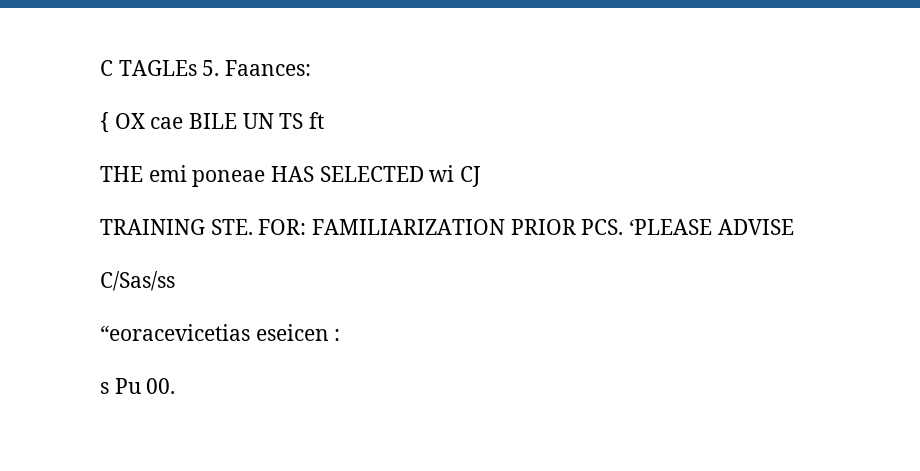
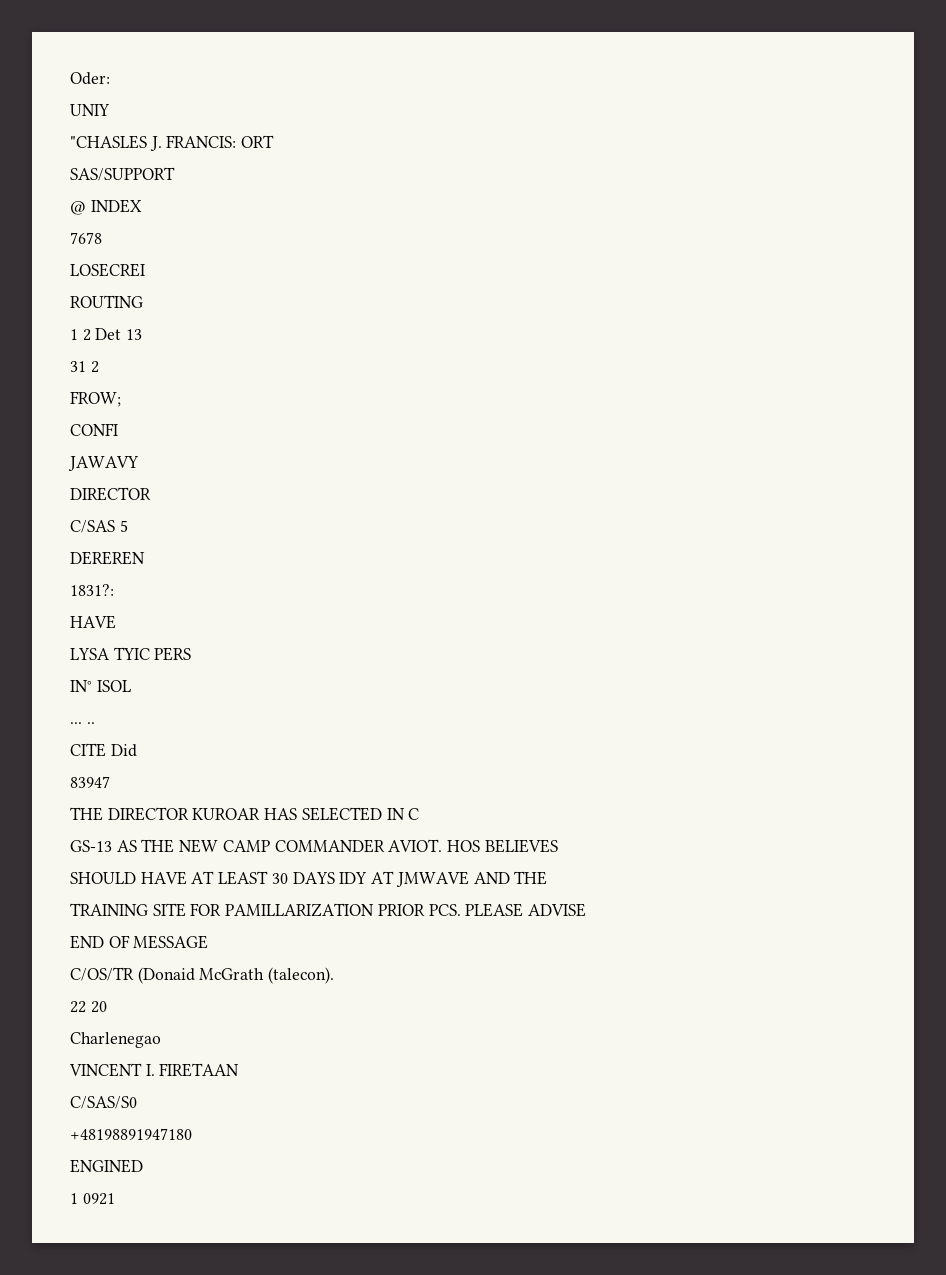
- C TAGLEs 5. Faances:
- { OX cae BILE UN TS ft
- THE emi poneae HAS SELECTED wi CJ
- TRAINING STE. FOR: FAMILIARIZATION PRIOR PCS. ‘PLEASE ADVISE
+ Oder:
+ UNIY
+ "CHASLES J. FRANCIS: ORT
+ SAS/SUPPORT
+ @ INDEX
+ 7678
+ LOSECREI
+ ROUTING
+ 1 2 Det 13
+ 31 2
+ FROW;
+ CONFI
+ JAWAVY
+ DIRECTOR
+ C/SAS 5
+ DEREREN
+ 1831?:
+ HAVE
+ LYSA TYIC PERS
+ IN° ISOL
+ ... ..
+ CITE Did
+ 83947
+ THE DIRECTOR KUROAR HAS SELECTED IN C
+ GS-13 AS THE NEW CAMP COMMANDER AVIOT. HOS BELIEVES
+ SHOULD HAVE AT LEAST 30 DAYS IDY AT JMWAVE AND THE
+ TRAINING SITE FOR PAMILLARIZATION PRIOR PCS. PLEASE ADVISE
- C/Sas/ss
- “eoracevicetias eseicen :
- s Pu 00.
+ END OF MESSAGE
+ C/OS/TR (Donaid McGrath (talecon).
+ 22 20
+ Charlenegao
+ VINCENT I. FIRETAAN
+ C/SAS/S0
+ +48198891947180
+ ENGINED
+ 1 0921

